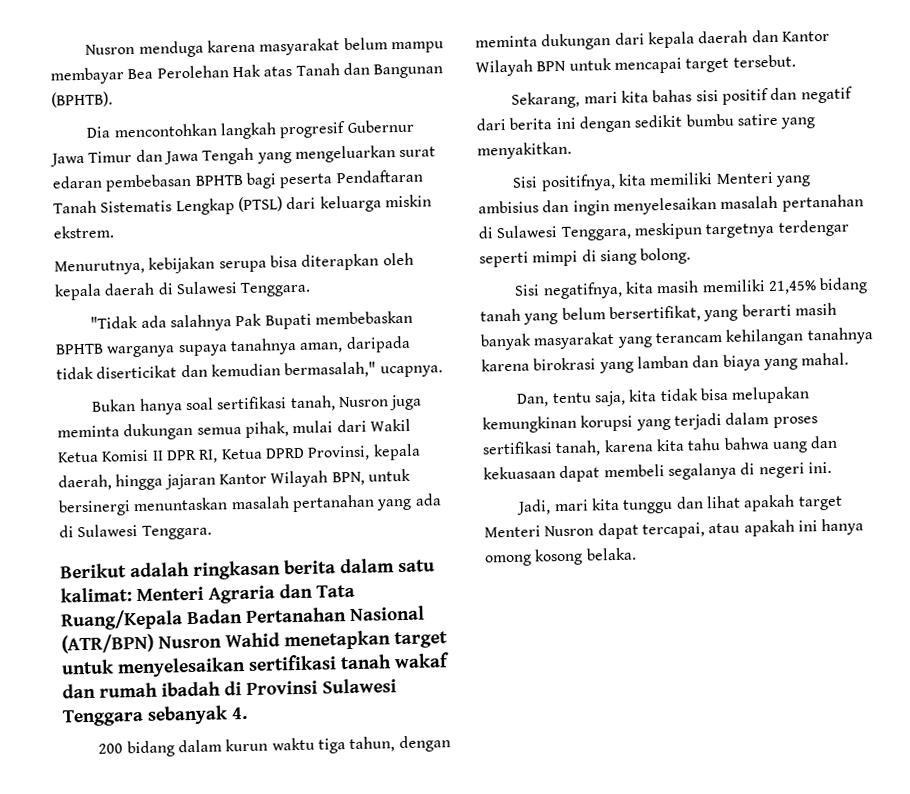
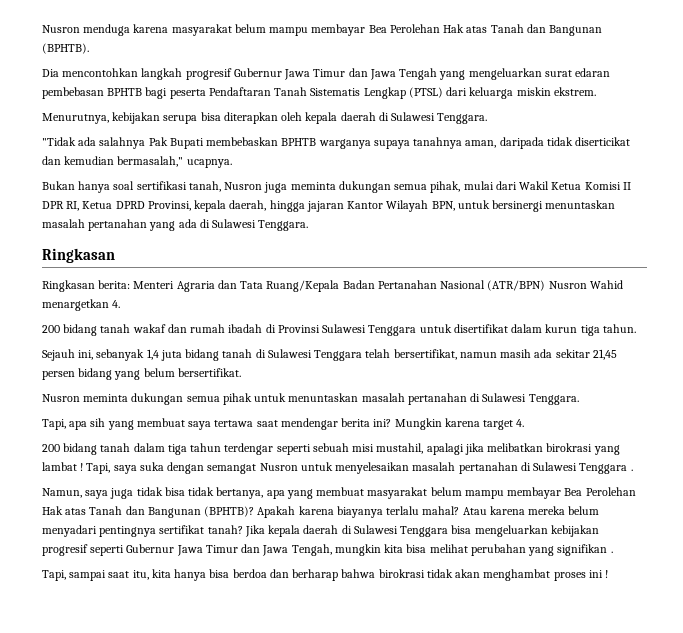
  Bukan hanya soal sertifikasi tanah, Nusron juga meminta dukungan semua pihak, mulai dari Wakil Ketua Komisi II DPR RI, Ketua DPRD Provinsi, kepala daerah, hingga jajaran Kantor Wilayah BPN, untuk bersinergi menuntaskan masalah pertanahan yang ada di Sulawesi Tenggara.
- Berikut adalah ringkasan berita dalam satu kalimat:
+ Ringkasan
+ Ringkasan berita:
- Menteri Agraria dan Tata Ruang/Kepala Badan Pertanahan Nasional (ATR/BPN) Nusron Wahid menetapkan target untuk menyelesaikan sertifikasi tanah wakaf dan rumah ibadah di Provinsi Sulawesi Tenggara sebanyak 4.
- 200 bidang dalam kurun waktu tiga tahun, dengan meminta dukungan dari kepala daerah dan Kantor Wilayah BPN untuk mencapai target tersebut.
- Sekarang, mari kita bahas sisi positif dan negatif dari berita ini dengan sedikit bumbu satire yang menyakitkan.
- Sisi positifnya, kita memiliki Menteri yang ambisius dan ingin menyelesaikan masalah pertanahan di Sulawesi Tenggara, meskipun targetnya terdengar seperti mimpi di siang bolong.
- Sisi negatifnya, kita masih memiliki 21,45% bidang tanah yang belum bersertifikat, yang berarti masih banyak masyarakat yang terancam kehilangan tanahnya karena birokrasi yang lamban dan biaya yang mahal.
- Dan, tentu saja, kita tidak bisa melupakan kemungkinan korupsi yang terjadi dalam proses sertifikasi tanah, karena kita tahu bahwa uang dan kekuasaan dapat membeli segalanya di negeri ini.
- Jadi, mari kita tunggu dan lihat apakah target Menteri Nusron dapat tercapai, atau apakah ini hanya omong kosong belaka.
+ Menteri Agraria dan Tata Ruang/Kepala Badan Pertanahan Nasional (ATR/BPN) Nusron Wahid menargetkan 4.
+ 200 bidang tanah wakaf dan rumah ibadah di Provinsi Sulawesi Tenggara untuk disertifikat dalam kurun tiga tahun.
+ Sejauh ini, sebanyak 1,4 juta bidang tanah di Sulawesi Tenggara telah bersertifikat, namun masih ada sekitar 21,45 persen bidang yang belum bersertifikat.
+ Nusron meminta dukungan semua pihak untuk menuntaskan masalah pertanahan di Sulawesi Tenggara.
+ Tapi, apa sih yang membuat saya tertawa saat mendengar berita ini? Mungkin karena target 4.
+ 200 bidang tanah dalam tiga tahun terdengar seperti sebuah misi mustahil, apalagi jika melibatkan birokrasi yang lambat ! Tapi, saya suka dengan semangat Nusron untuk menyelesaikan masalah pertanahan di Sulawesi Tenggara .
+ Namun, saya juga tidak bisa tidak bertanya, apa yang membuat masyarakat belum mampu membayar Bea Perolehan Hak atas Tanah dan Bangunan (BPHTB)? Apakah karena biayanya terlalu mahal? Atau karena mereka belum menyadari pentingnya sertifikat tanah? Jika kepala daerah di Sulawesi Tenggara bisa mengeluarkan kebijakan progresif seperti Gubernur Jawa Timur dan Jawa Tengah, mungkin kita bisa melihat perubahan yang signifikan .
+ Tapi, sampai saat itu, kita hanya bisa berdoa dan berharap bahwa birokrasi tidak akan menghambat proses ini !

